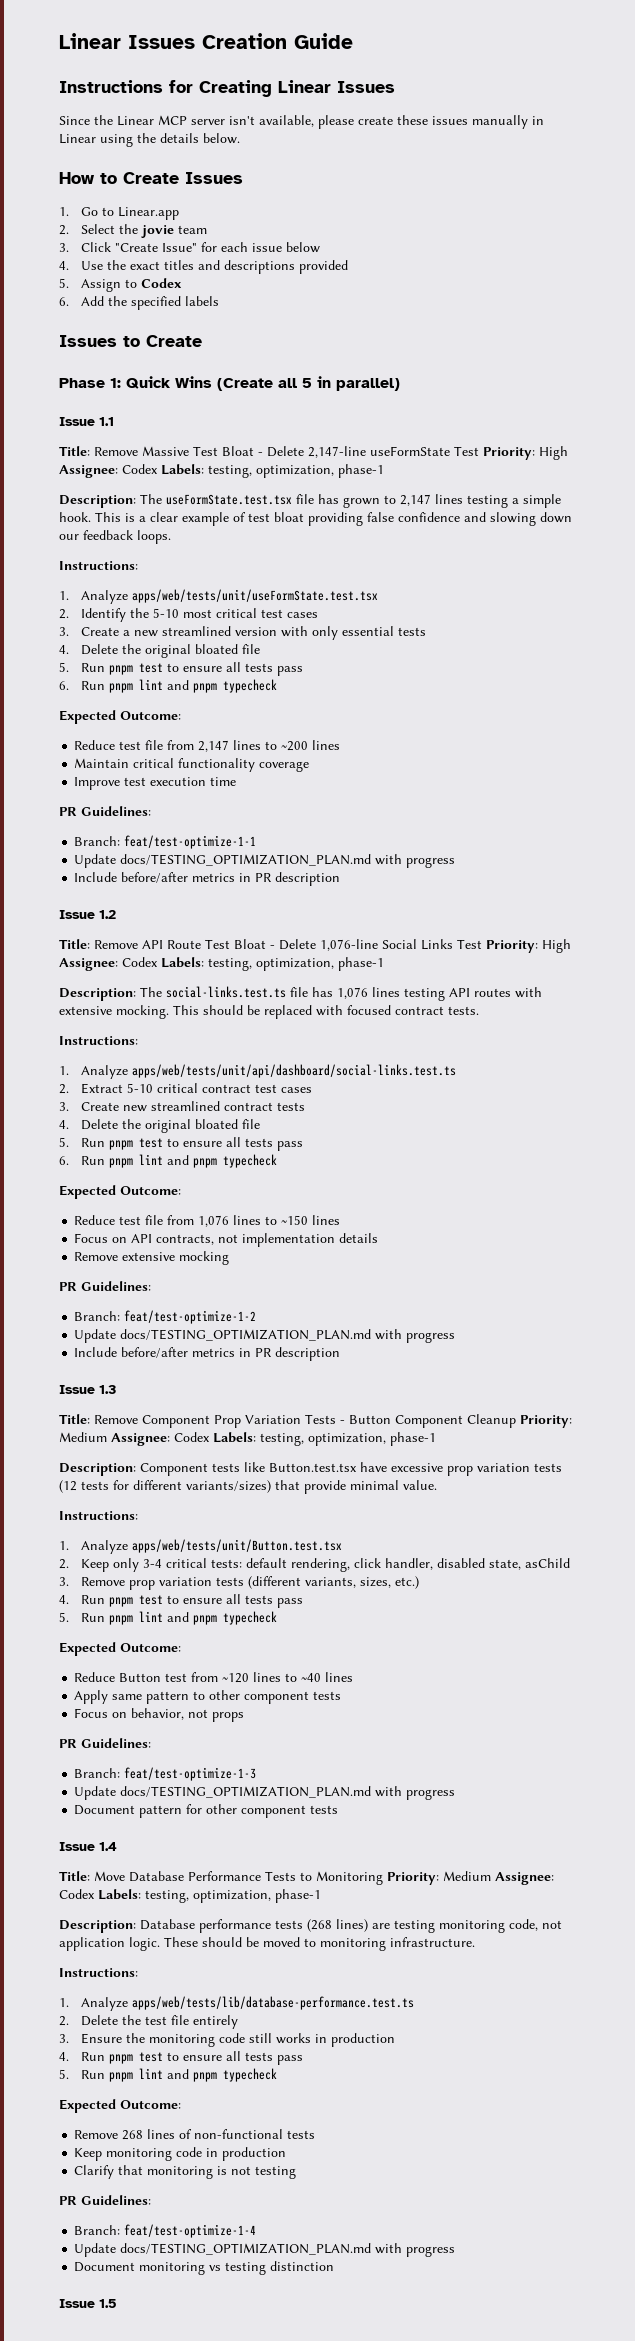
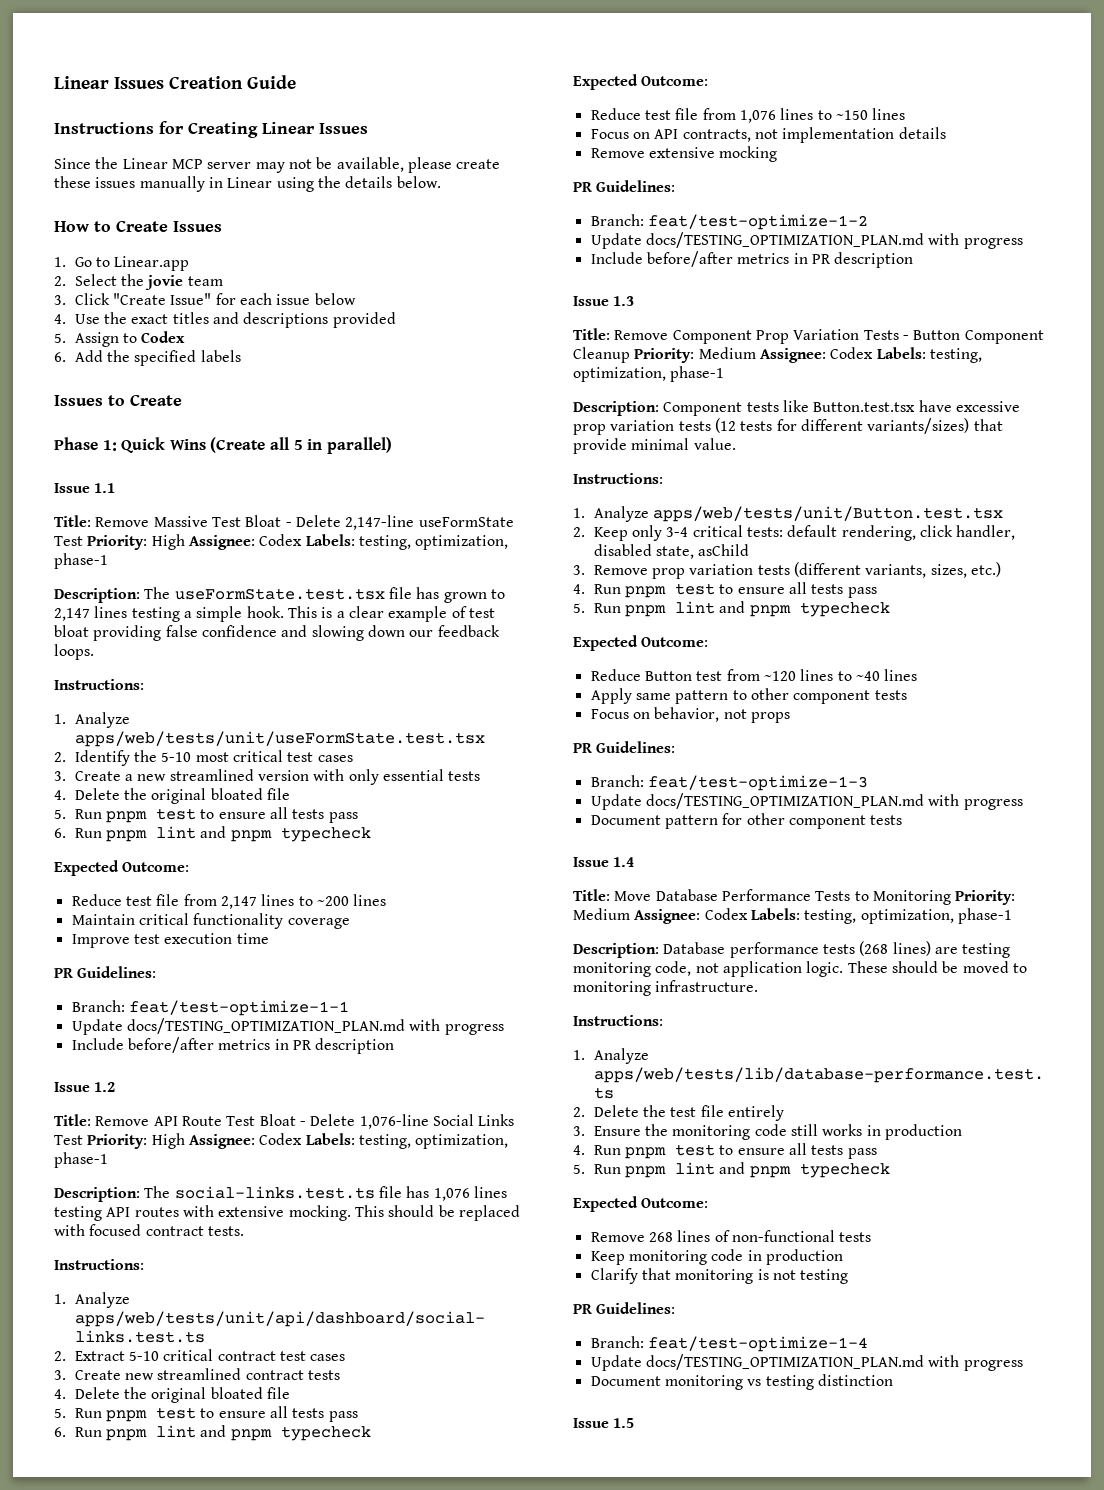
- Since the Linear MCP server isn't available, please create these issues manually in Linear using the details below.
+ Since the Linear MCP server may not be available, please create these issues manually in Linear using the details below.

